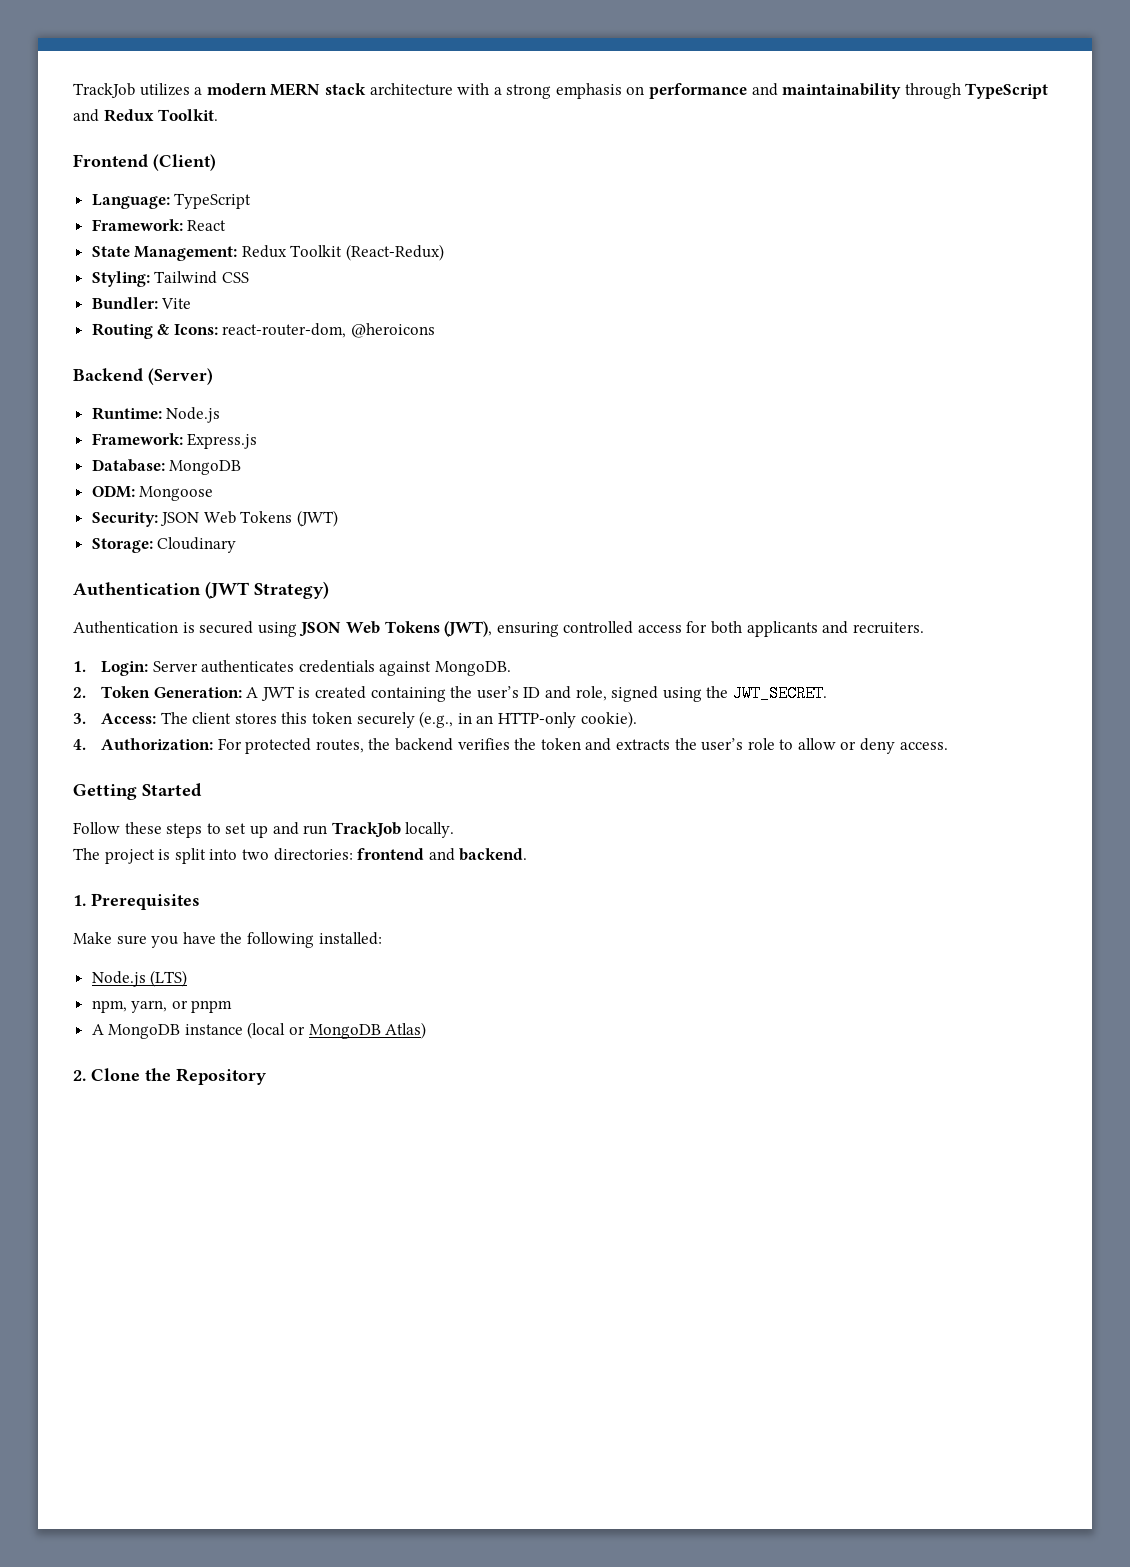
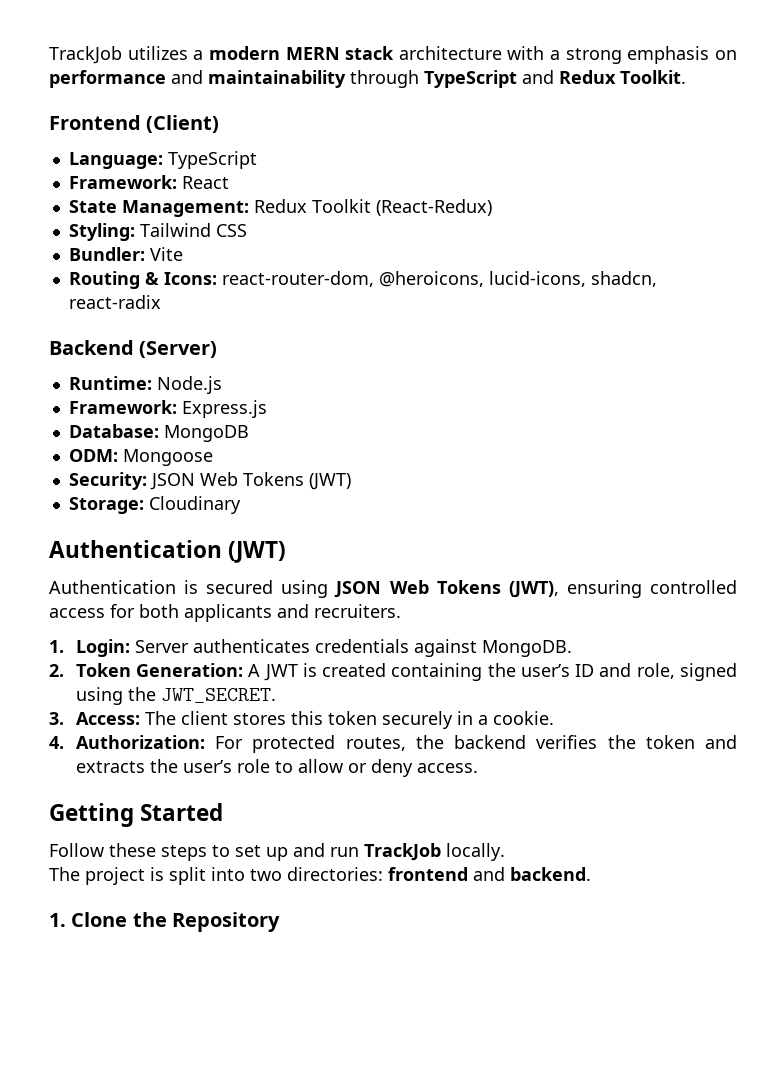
- Routing & Icons: react-router-dom, @heroicons
+ Routing & Icons: react-router-dom, @heroicons, lucid-icons, shadcn, react-radix
- Authentication (JWT Strategy)
+ Authentication (JWT)
- 3. Access: The client stores this token securely (e.g., in an HTTP-only cookie).
+ 3. Access: The client stores this token securely in a cookie.
- 1. Prerequisites
- Make sure you have the following installed:
- Node.js (LTS)
- npm, yarn, or pnpm
- A MongoDB instance (local or MongoDB Atlas)
- 2. Clone the Repository
+ 1. Clone the Repository

